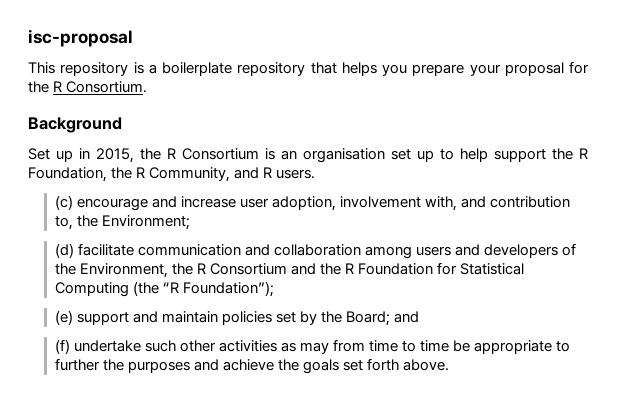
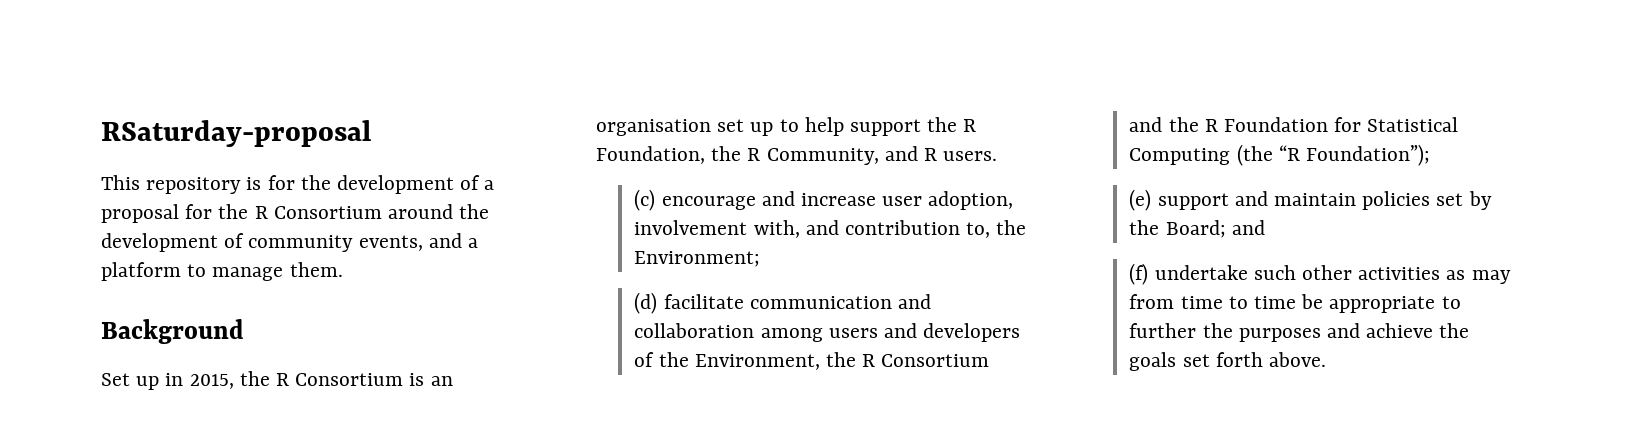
- isc-proposal
+ RSaturday-proposal
- This repository is a boilerplate repository that helps you prepare your proposal for the R Consortium.
+ This repository is for the development of a proposal for the R Consortium around the development of community events, and a platform to manage them.

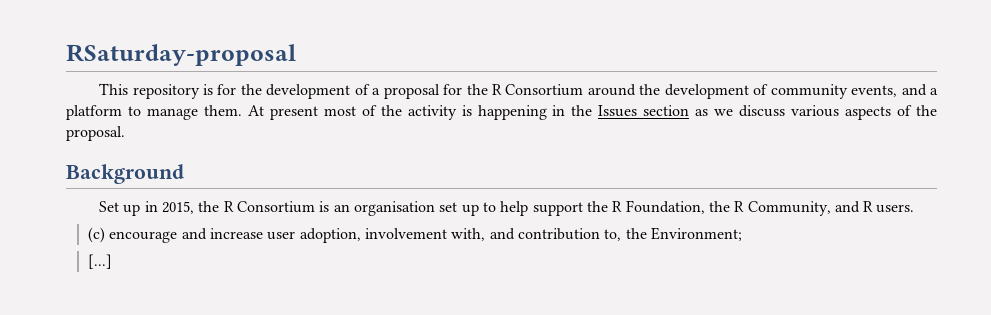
+ At present most of the activity is happening in the Issues section as we discuss various aspects of the proposal.
- (d) facilitate communication and collaboration among users and developers of the Environment, the R Consortium and the R Foundation for Statistical Computing (the “R Foundation”);
- (e) support and maintain policies set by the Board; and
- (f) undertake such other activities as may from time to time be appropriate to further the purposes and achieve the goals set forth above.
+ [...]

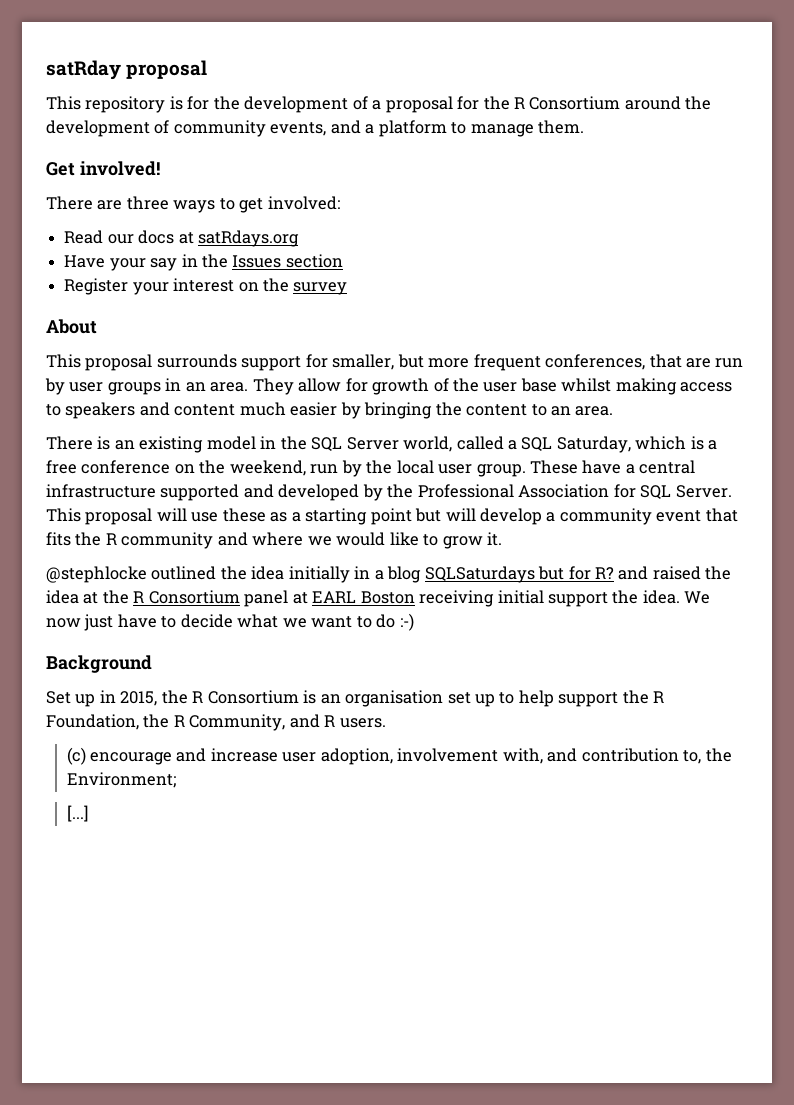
- RSaturday-proposal
+ satRday proposal
- This repository is for the development of a proposal for the R Consortium around the development of community events, and a platform to manage them. At present most of the activity is happening in the Issues section as we discuss various aspects of the proposal.
+ This repository is for the development of a proposal for the R Consortium around the development of community events, and a platform to manage them.
+ Get involved!
+ There are three ways to get involved:
+ Read our docs at satRdays.org
+ Have your say in the Issues section
+ Register your interest on the survey
+ About
+ This proposal surrounds support for smaller, but more frequent conferences, that are run by user groups in an area. They allow for growth of the user base whilst making access to speakers and content much easier by bringing the content to an area.
+ There is an existing model in the SQL Server world, called a SQL Saturday, which is a free conference on the weekend, run by the local user group. These have a central infrastructure supported and developed by the Professional Association for SQL Server. This proposal will use these as a starting point but will develop a community event that fits the R community and where we would like to grow it.
+ @stephlocke outlined the idea initially in a blog SQLSaturdays but for R? and raised the idea at the R Consortium panel at EARL Boston receiving initial support the idea. We now just have to decide what we want to do :-)

